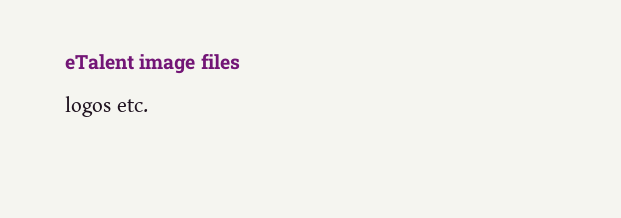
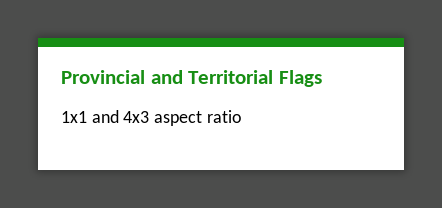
- eTalent image files
- logos etc.
+ Provincial and Territorial Flags
+ 1x1 and 4x3 aspect ratio

